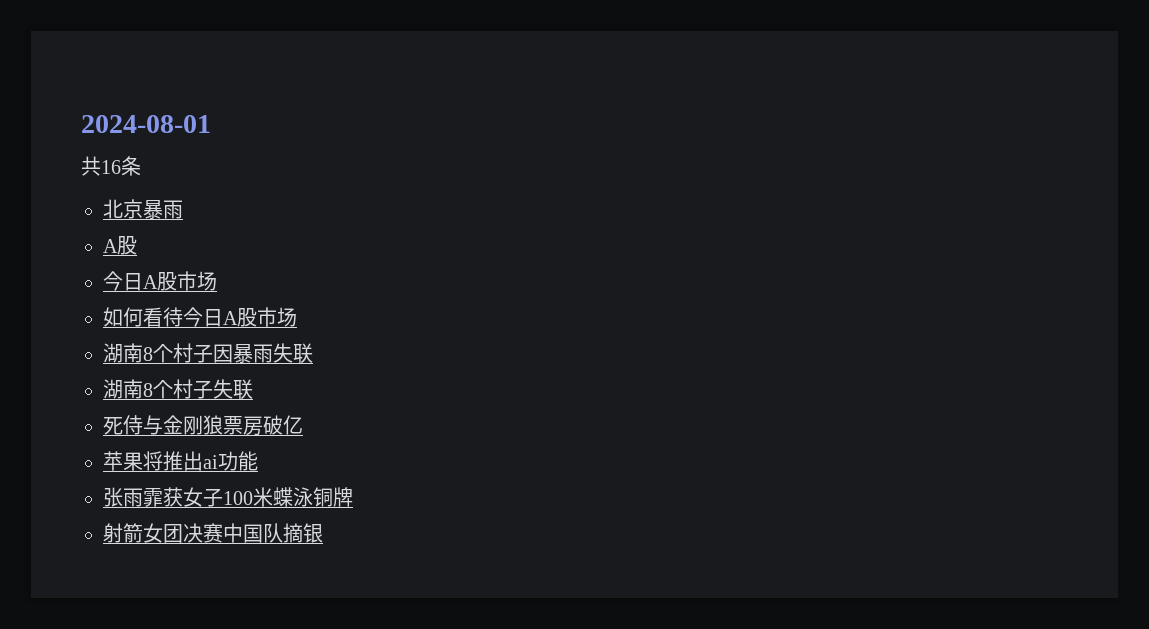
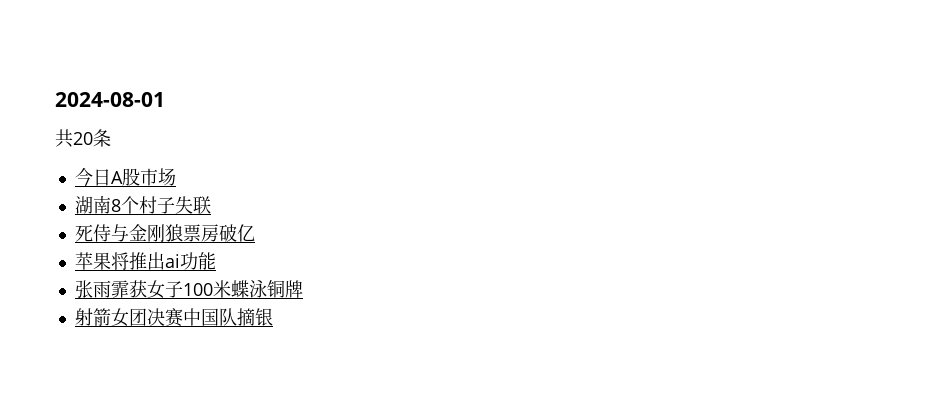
- 共16条
+ 共20条
- 北京暴雨
- A股
  今日A股市场
- 如何看待今日A股市场
- 湖南8个村子因暴雨失联

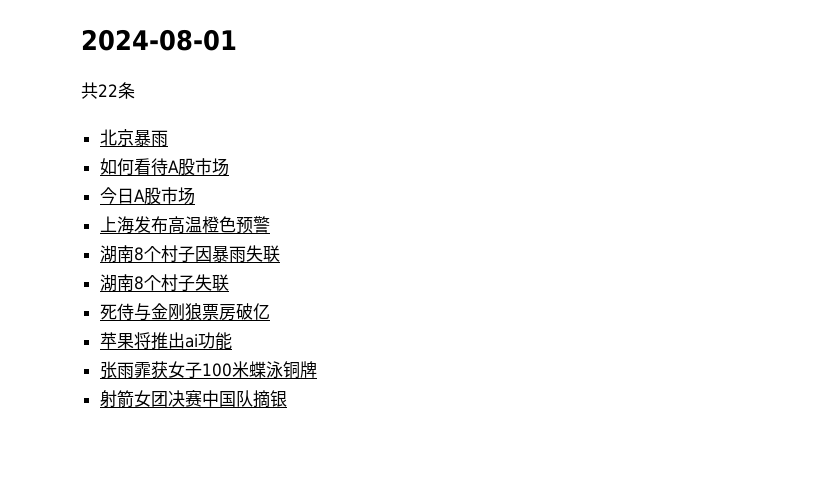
- 共20条
+ 共22条
+ 北京暴雨
+ 如何看待A股市场
  今日A股市场
+ 上海发布高温橙色预警
+ 湖南8个村子因暴雨失联

